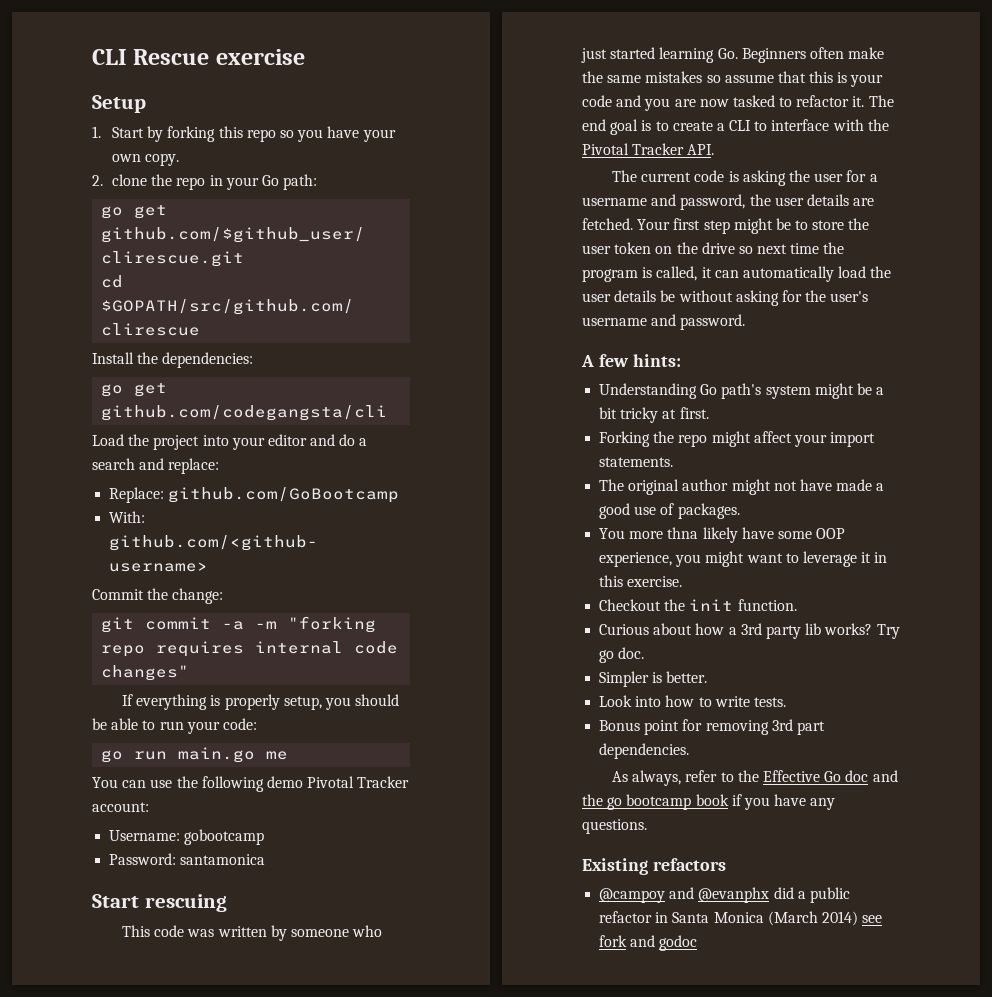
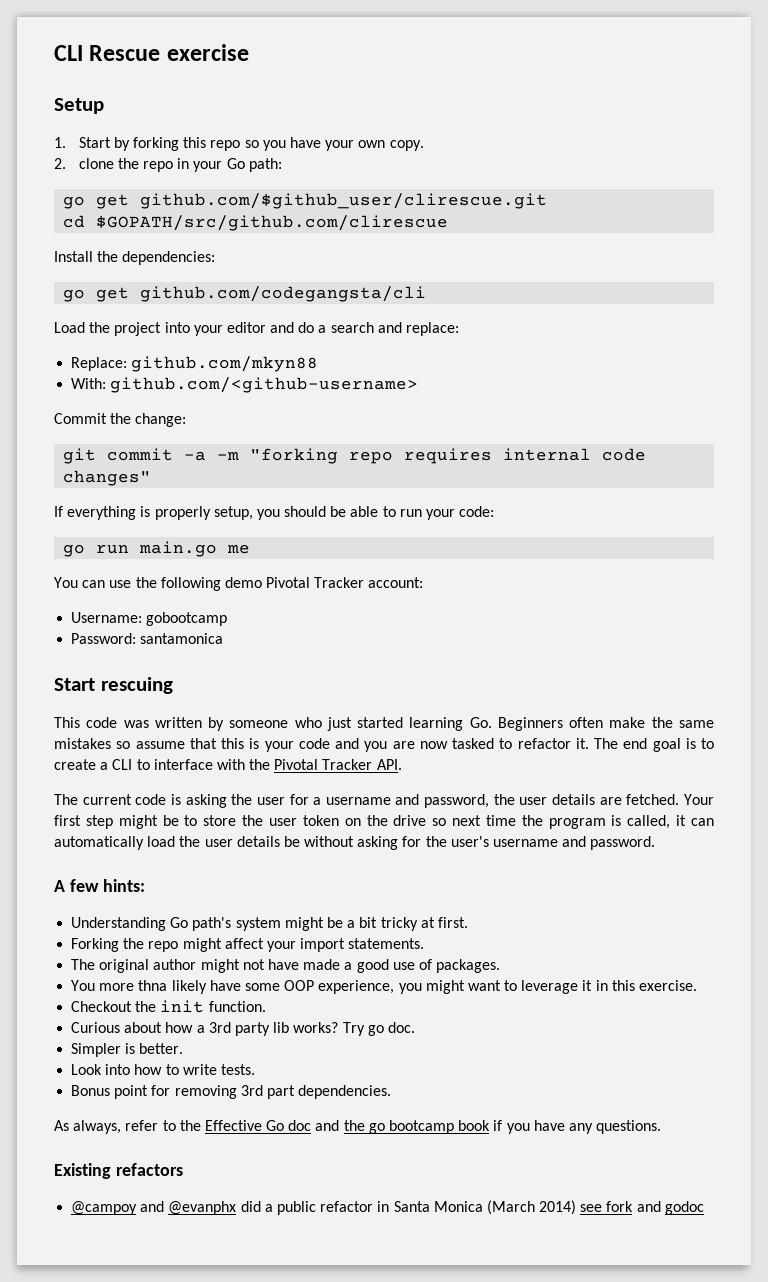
- Replace: github.com/GoBootcamp
+ Replace: github.com/mkyn88

